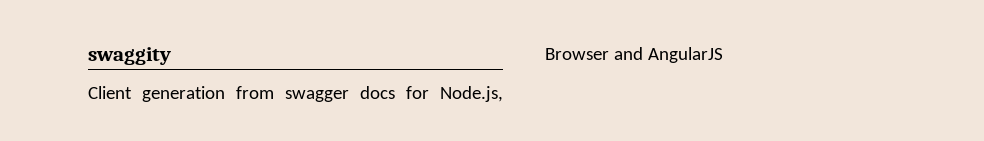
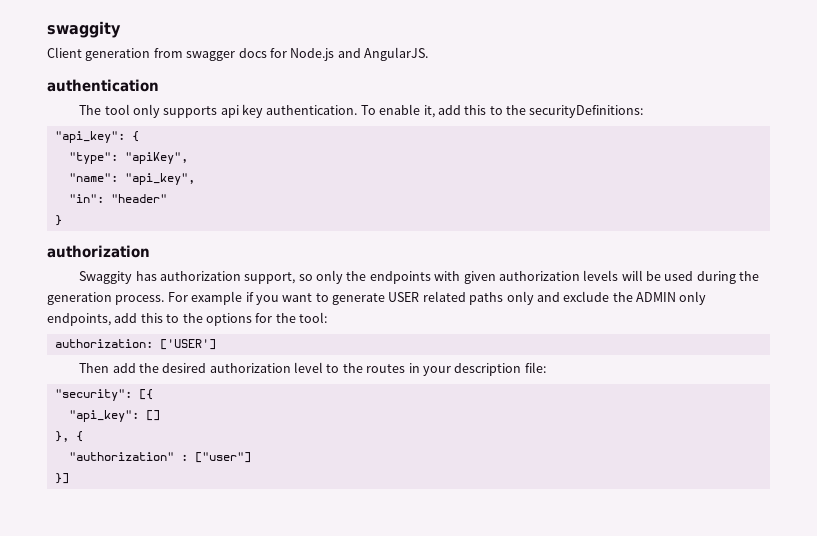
- Client generation from swagger docs for Node.js, Browser and AngularJS
+ Client generation from swagger docs for Node.js and AngularJS.
+ authentication
+ The tool only supports api key authentication. To enable it, add this to the securityDefinitions:
+ "api_key": {
+ "type": "apiKey",
+ "name": "api_key",
+ "in": "header"
+ }
+ authorization
+ Swaggity has authorization support, so only the endpoints with given authorization levels will be used during the generation process. For example if you want to generate USER related paths only and exclude the ADMIN only endpoints, add this to the options for the tool:
+ authorization: ['USER']
+ Then add the desired authorization level to the routes in your description file:
+ "security": [{
+ "api_key": []
+ }, {
+ "authorization" : ["user"]
+ }]

